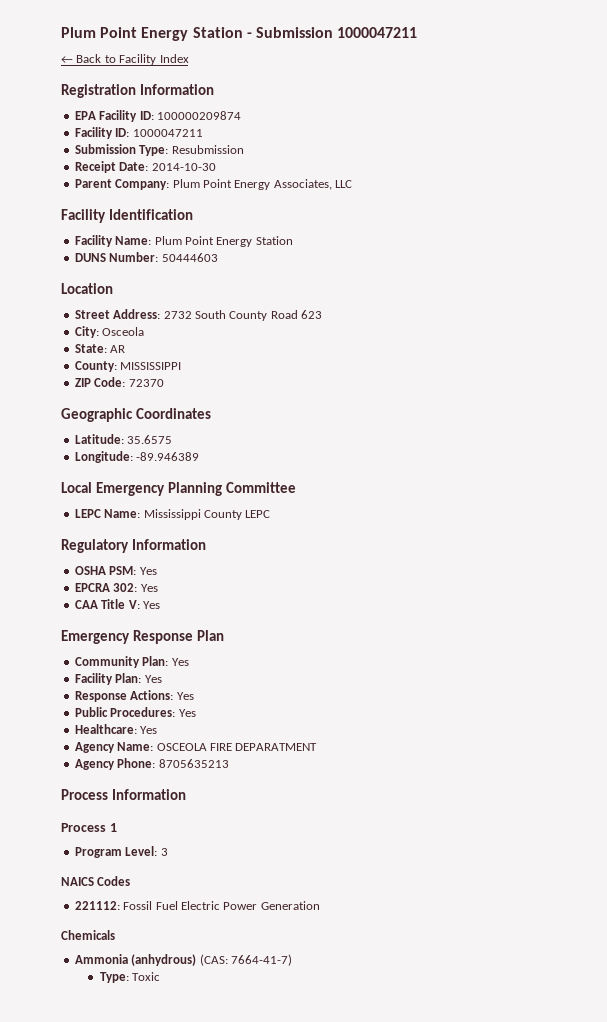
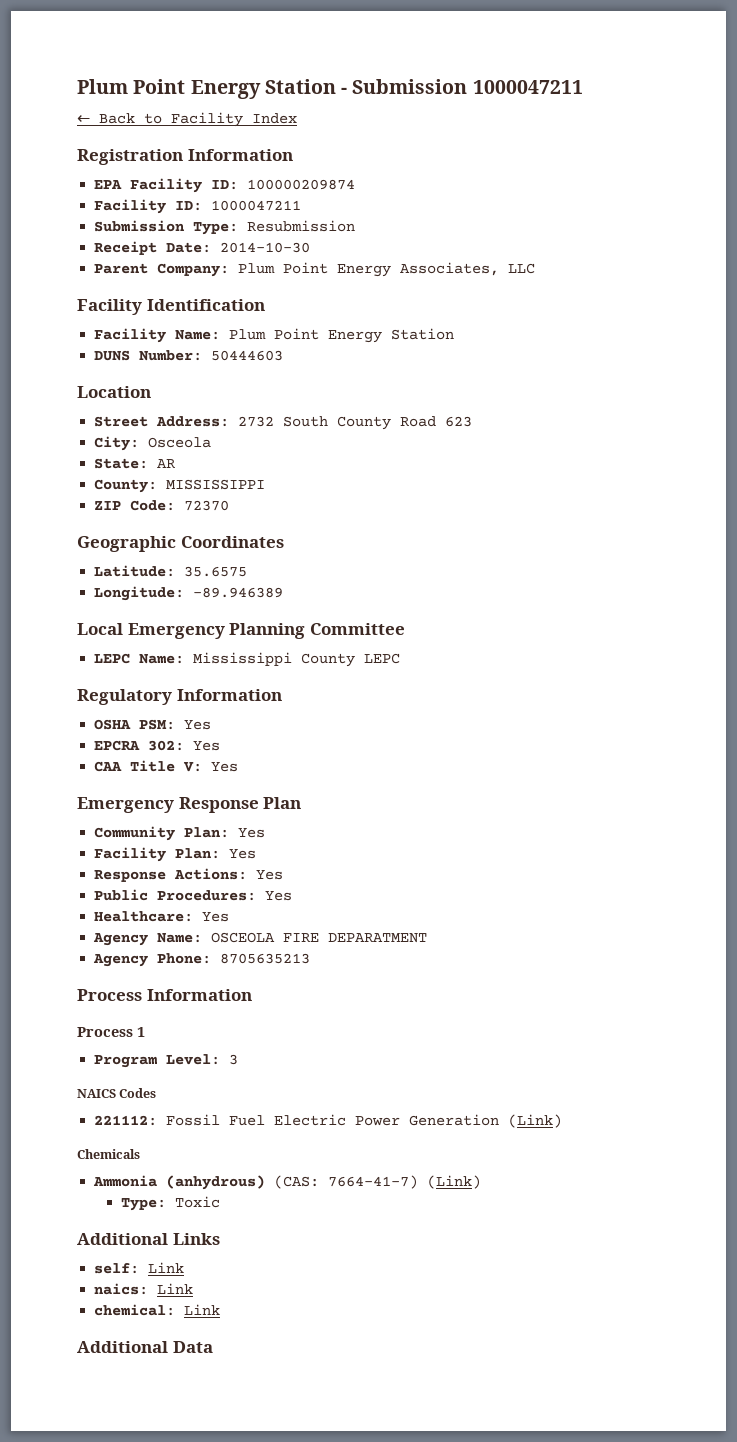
- 221112: Fossil Fuel Electric Power Generation
+ 221112: Fossil Fuel Electric Power Generation (Link)
- Ammonia (anhydrous) (CAS: 7664-41-7)
+ Ammonia (anhydrous) (CAS: 7664-41-7) (Link)
+ Additional Links
+ self: Link
+ naics: Link
+ chemical: Link
+ Additional Data

